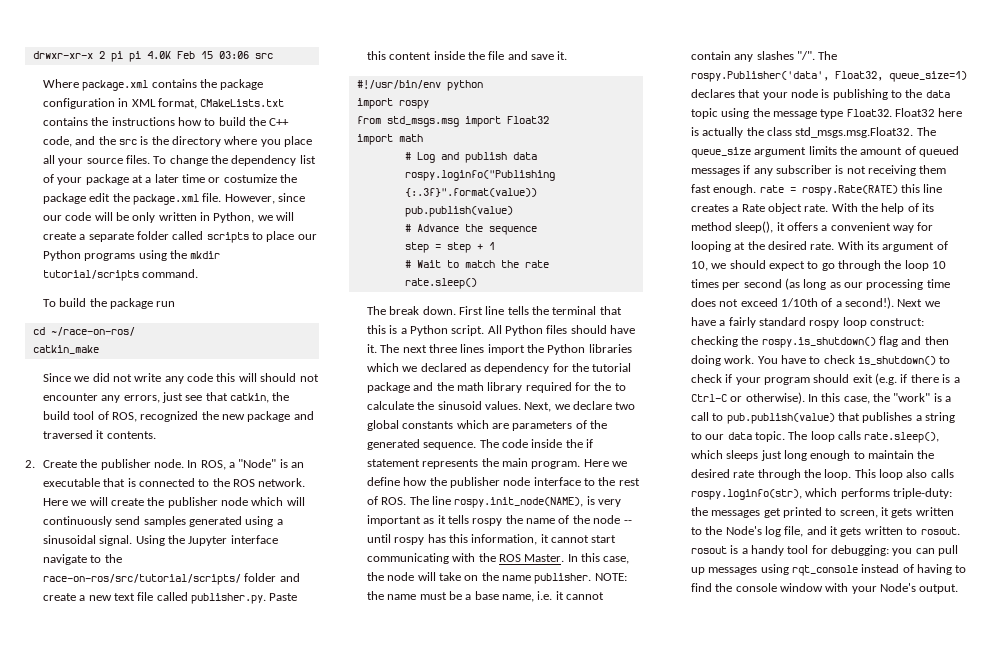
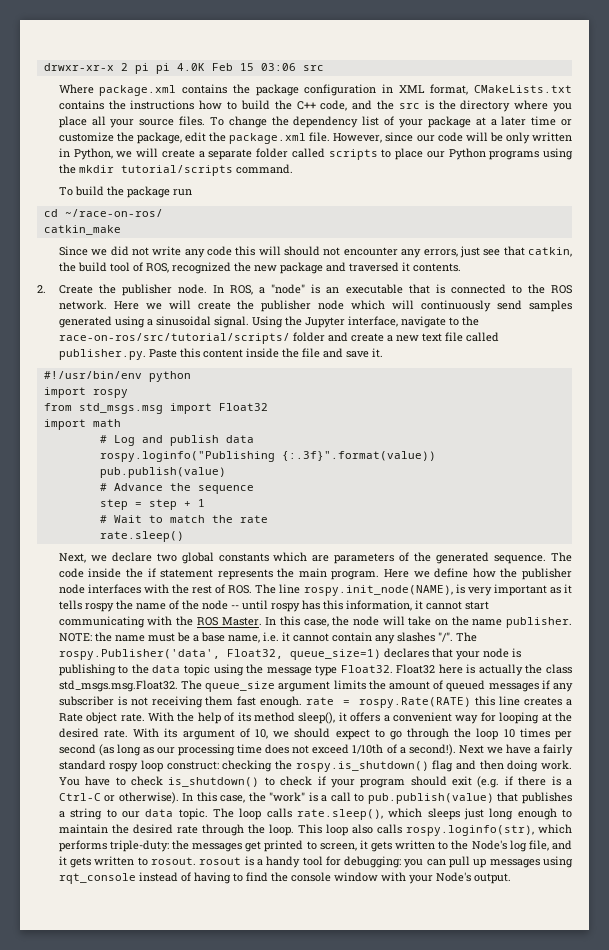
- To change the dependency list of your package at a later time or costumize the package edit the package.xml file.
+ To change the dependency list of your package at a later time or customize the package, edit the package.xml file.
- In ROS, a "Node" is an executable that is connected to the ROS network.
+ In ROS, a "node" is an executable that is connected to the ROS network.
- Using the Jupyter interface navigate to the race-on-ros/src/tutorial/scripts/ folder and create a new text file called publisher.py. Paste this content inside the file and save it.
+ Using the Jupyter interface, navigate to the race-on-ros/src/tutorial/scripts/ folder and create a new text file called publisher.py. Paste this content inside the file and save it.
- The break down. First line tells the terminal that this is a Python script. All Python files should have it. The next three lines import the Python libraries which we declared as dependency for the tutorial package and the math library required for the to calculate the sinusoid values.
- Here we define how the publisher node interface to the rest of ROS. The line rospy.init_node(NAME), is very important as it tells rospy the name of the node -- until rospy has this information, it cannot start communicating with the ROS Master.
+ Here we define how the publisher node interfaces with the rest of ROS. The line rospy.init_node(NAME), is very important as it tells rospy the name of the node -- until rospy has this information, it cannot start communicating with the ROS Master.

